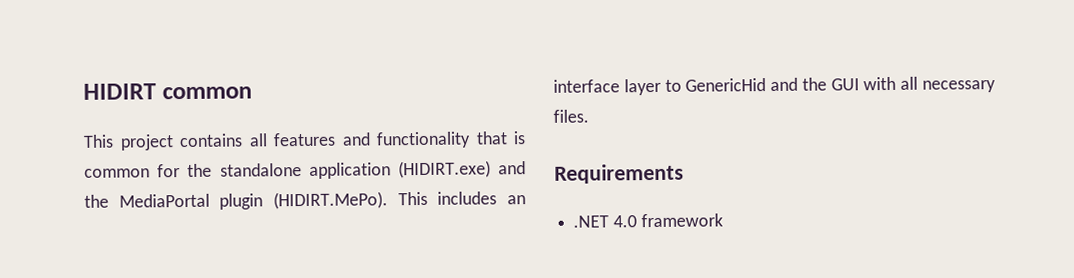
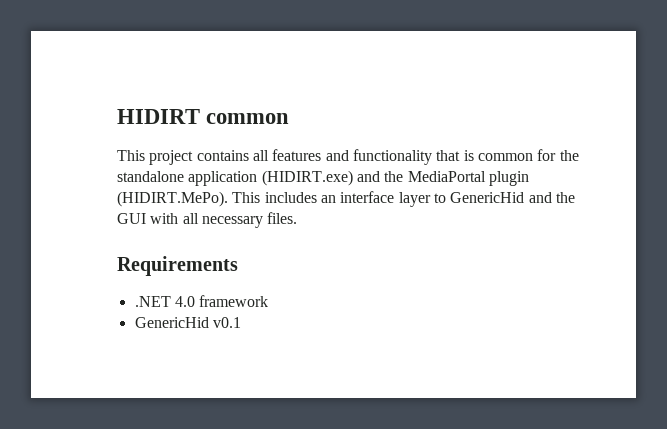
+ GenericHid v0.1

